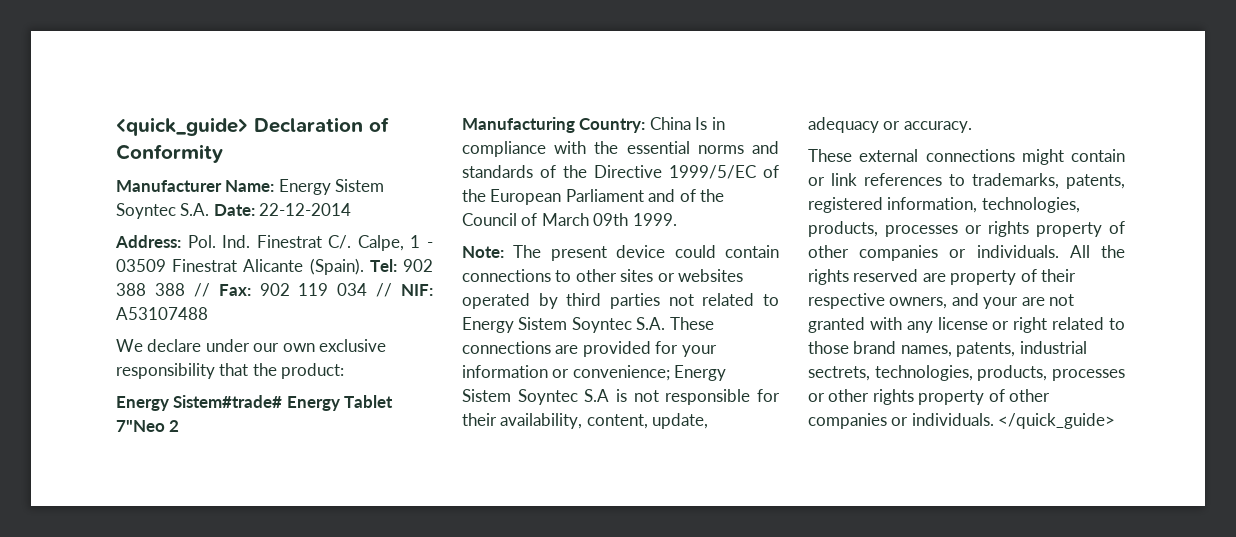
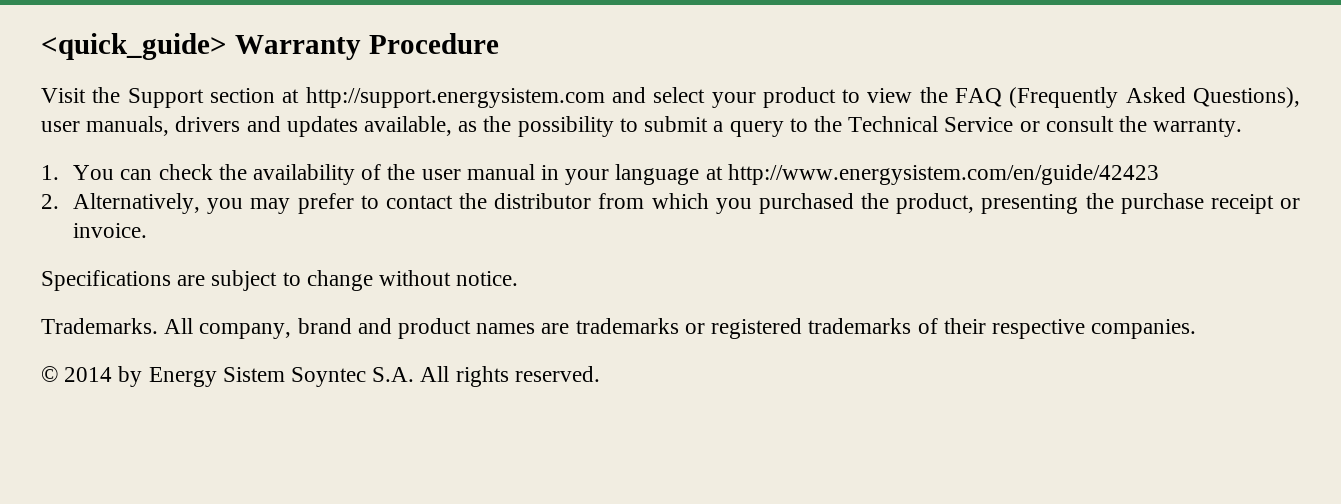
- <quick_guide> Declaration of Conformity
- Manufacturer Name: Energy Sistem Soyntec S.A. Date: 22-12-2014
- Address: Pol. Ind. Finestrat C/. Calpe, 1 - 03509 Finestrat Alicante (Spain). Tel: 902 388 388 // Fax: 902 119 034 // NIF: A53107488
- We declare under our own exclusive responsibility that the product:
- Energy Sistem#trade# Energy Tablet 7"Neo 2
- Manufacturing Country: China Is in compliance with the essential norms and standards of the Directive 1999/5/EC of the European Parliament and of the Council of March 09th 1999.
- Note: The present device could contain connections to other sites or websites operated by third parties not related to Energy Sistem Soyntec S.A. These connections are provided for your information or convenience; Energy Sistem Soyntec S.A is not responsible for their availability, content, update, adequacy or accuracy.
- These external connections might contain or link references to trademarks, patents, registered information, technologies, products, processes or rights property of other companies or individuals. All the rights reserved are property of their respective owners, and your are not granted with any license or right related to those brand names, patents, industrial sectrets, technologies, products, processes or other rights property of other companies or individuals. </quick_guide>
+ <quick_guide> Warranty Procedure
+ Visit the Support section at http://support.energysistem.com and select your product to view the FAQ (Frequently Asked Questions), user manuals, drivers and updates available, as the possibility to submit a query to the Technical Service or consult the warranty.
+ 1. You can check the availability of the user manual in your language at http://www.energysistem.com/en/guide/42423
+ 2. Alternatively, you may prefer to contact the distributor from which you purchased the product, presenting the purchase receipt or invoice.
+ Specifications are subject to change without notice.
+ Trademarks. All company, brand and product names are trademarks or registered trademarks of their respective companies.
+ © 2014 by Energy Sistem Soyntec S.A. All rights reserved.

